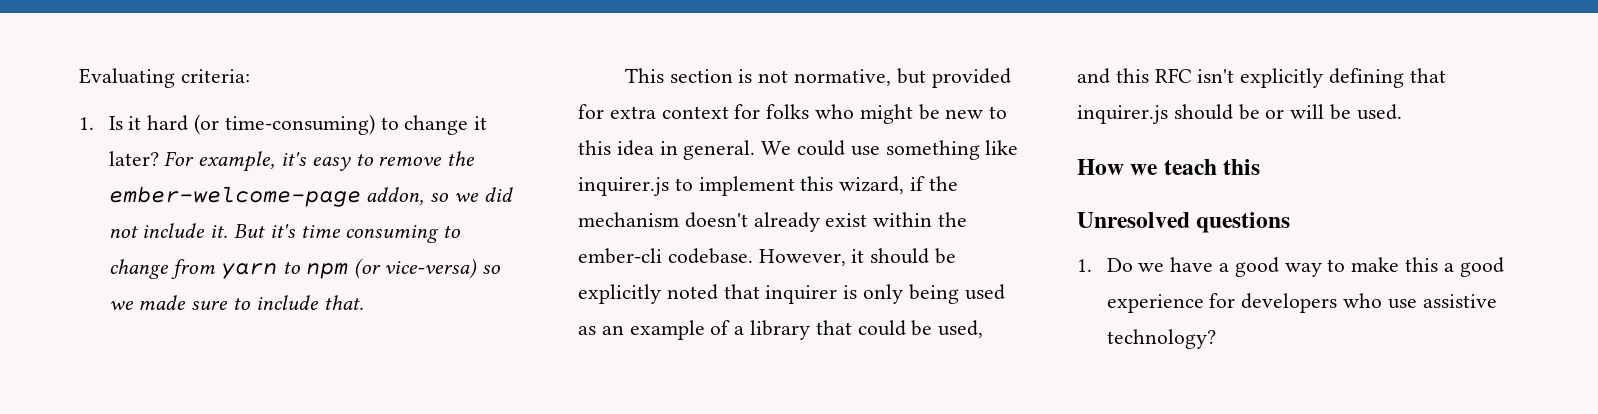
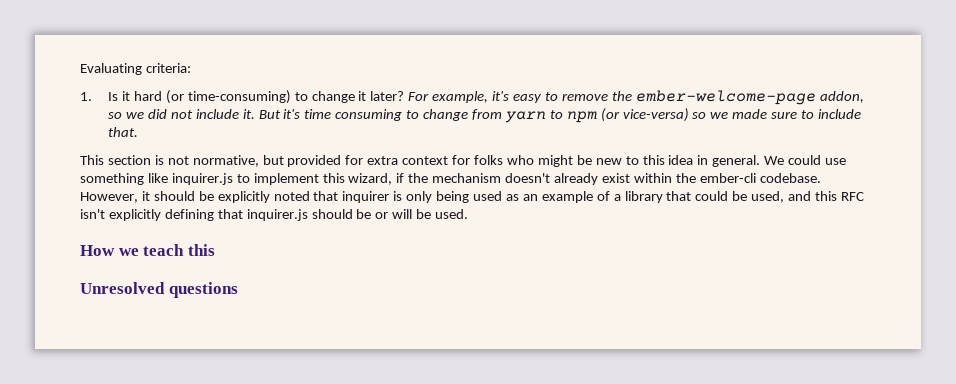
- 1. Do we have a good way to make this a good experience for developers who use assistive technology?

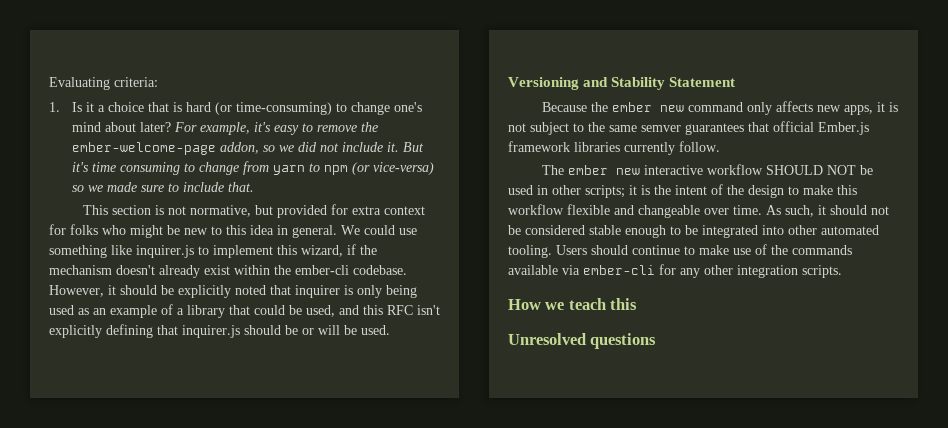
- 1. Is it hard (or time-consuming) to change it later?
+ 1. Is it a choice that is hard (or time-consuming) to change one's mind about later?
+ Versioning and Stability Statement
+ Because the ember new command only affects new apps, it is not subject to the same semver guarantees that official Ember.js framework libraries currently follow.
+ The ember new interactive workflow SHOULD NOT be used in other scripts; it is the intent of the design to make this workflow flexible and changeable over time. As such, it should not be considered stable enough to be integrated into other automated tooling. Users should continue to make use of the commands available via ember-cli for any other integration scripts.

